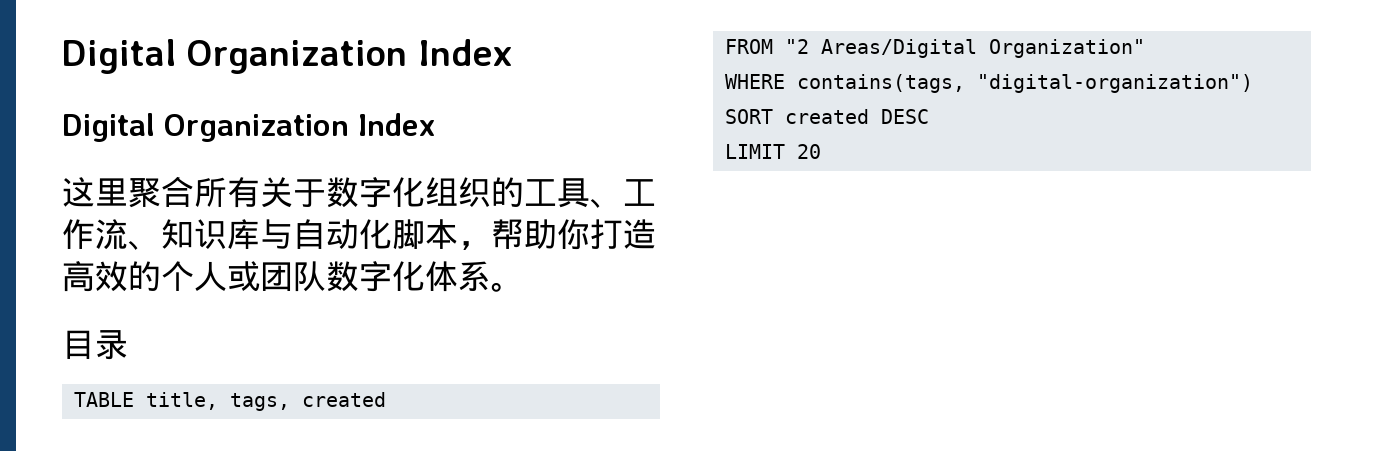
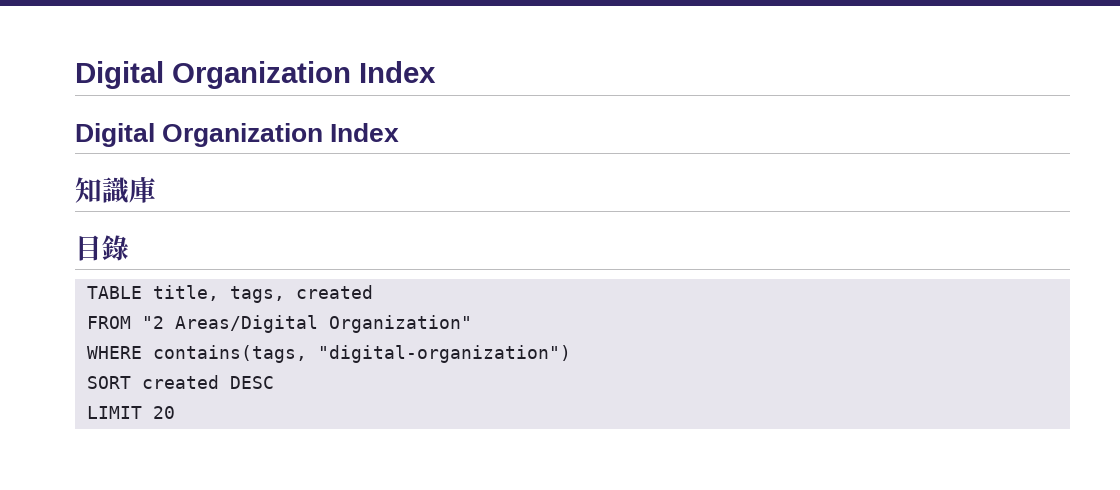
- 这里聚合所有关于数字化组织的工具、工作流、知识库与自动化脚本，帮助你打造高效的个人或团队数字化体系。
+ 知識庫
- 目录
+ 目錄

